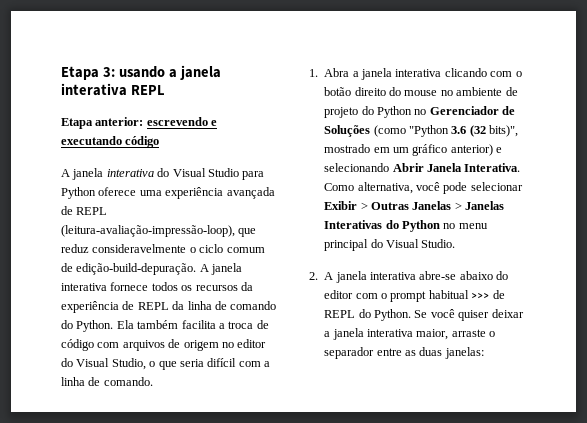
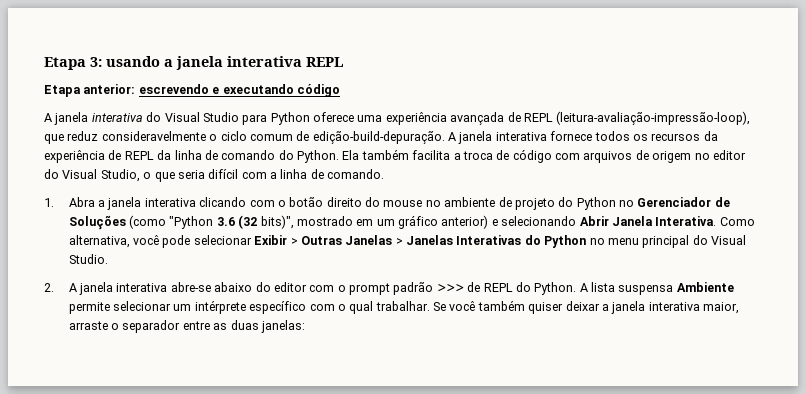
- 2. A janela interativa abre-se abaixo do editor com o prompt habitual >>> de REPL do Python.
+ 2. A janela interativa abre-se abaixo do editor com o prompt padrão >>> de REPL do Python.
+ A lista suspensa Ambiente permite selecionar um intérprete específico com o qual trabalhar.
- Se você quiser deixar a janela interativa maior, arraste o separador entre as duas janelas:
+ Se você também quiser deixar a janela interativa maior, arraste o separador entre as duas janelas:

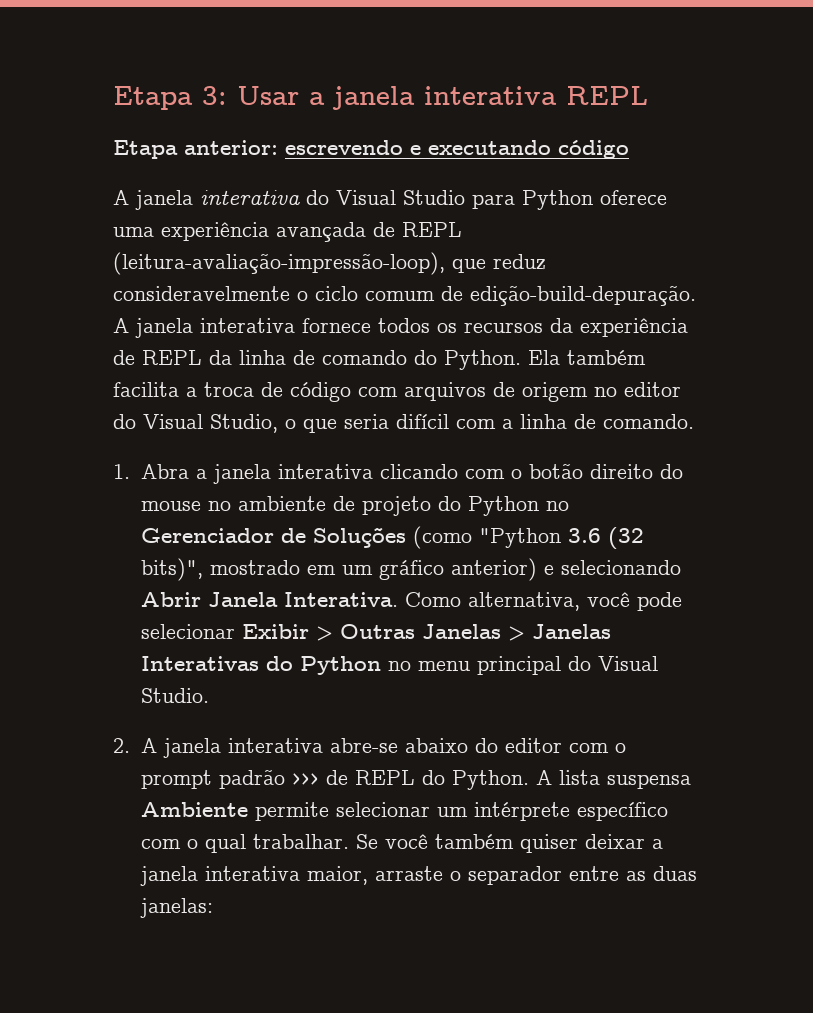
- Etapa 3: usando a janela interativa REPL
+ Etapa 3: Usar a janela interativa REPL

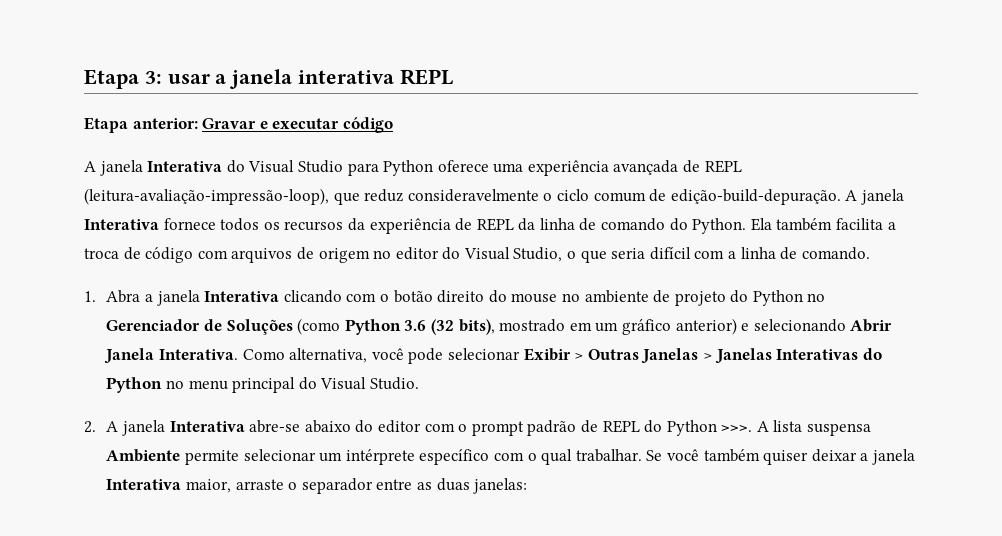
- Etapa 3: Usar a janela interativa REPL
+ Etapa 3: usar a janela interativa REPL
- Etapa anterior: escrevendo e executando código
+ Etapa anterior: Gravar e executar código
- A janela interativa do Visual Studio para Python oferece uma experiência avançada de REPL (leitura-avaliação-impressão-loop), que reduz consideravelmente o ciclo comum de edição-build-depuração.
+ A janela Interativa do Visual Studio para Python oferece uma experiência avançada de REPL (leitura-avaliação-impressão-loop), que reduz consideravelmente o ciclo comum de edição-build-depuração.
- A janela interativa fornece todos os recursos da experiência de REPL da linha de comando do Python.
+ A janela Interativa fornece todos os recursos da experiência de REPL da linha de comando do Python.
- 1. Abra a janela interativa clicando com o botão direito do mouse no ambiente de projeto do Python no Gerenciador de Soluções (como "Python 3.6 (32 bits)", mostrado em um gráfico anterior) e selecionando Abrir Janela Interativa.
+ 1. Abra a janela Interativa clicando com o botão direito do mouse no ambiente de projeto do Python no Gerenciador de Soluções (como Python 3.6 (32 bits), mostrado em um gráfico anterior) e selecionando Abrir Janela Interativa.
- 2. A janela interativa abre-se abaixo do editor com o prompt padrão >>> de REPL do Python.
+ 2. A janela Interativa abre-se abaixo do editor com o prompt padrão de REPL do Python >>>.
- Se você também quiser deixar a janela interativa maior, arraste o separador entre as duas janelas:
+ Se você também quiser deixar a janela Interativa maior, arraste o separador entre as duas janelas:

